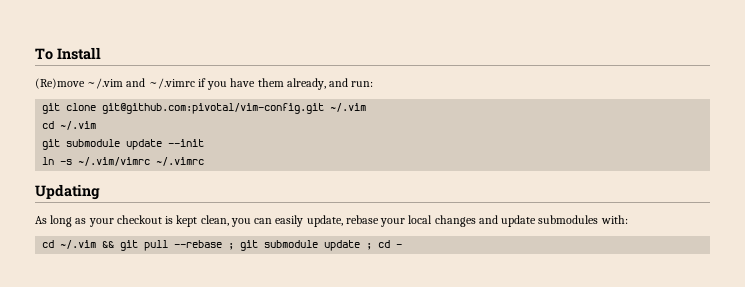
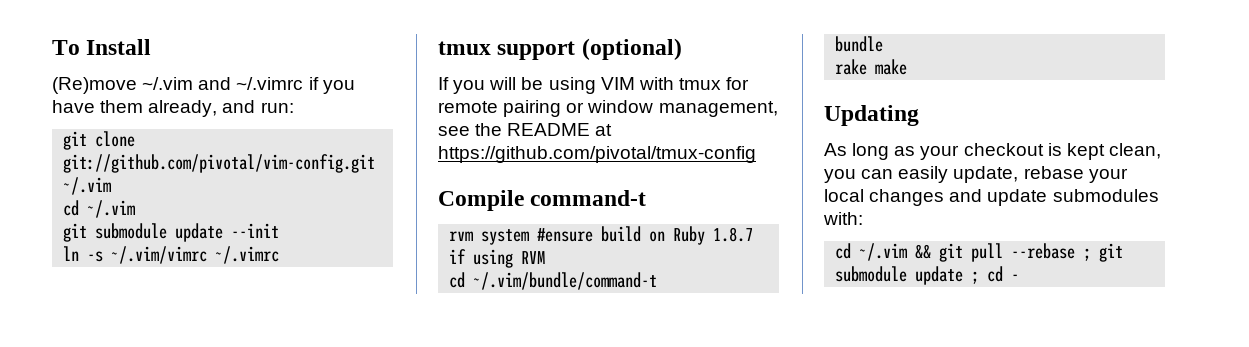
- git clone git@github.com:pivotal/vim-config.git ~/.vim
+ git clone git://github.com/pivotal/vim-config.git ~/.vim
+ tmux support (optional)
+ If you will be using VIM with tmux for remote pairing or window management, see the README at https://github.com/pivotal/tmux-config
+ Compile command-t
+ rvm system #ensure build on Ruby 1.8.7 if using RVM
+ cd ~/.vim/bundle/command-t
+ bundle
+ rake make

